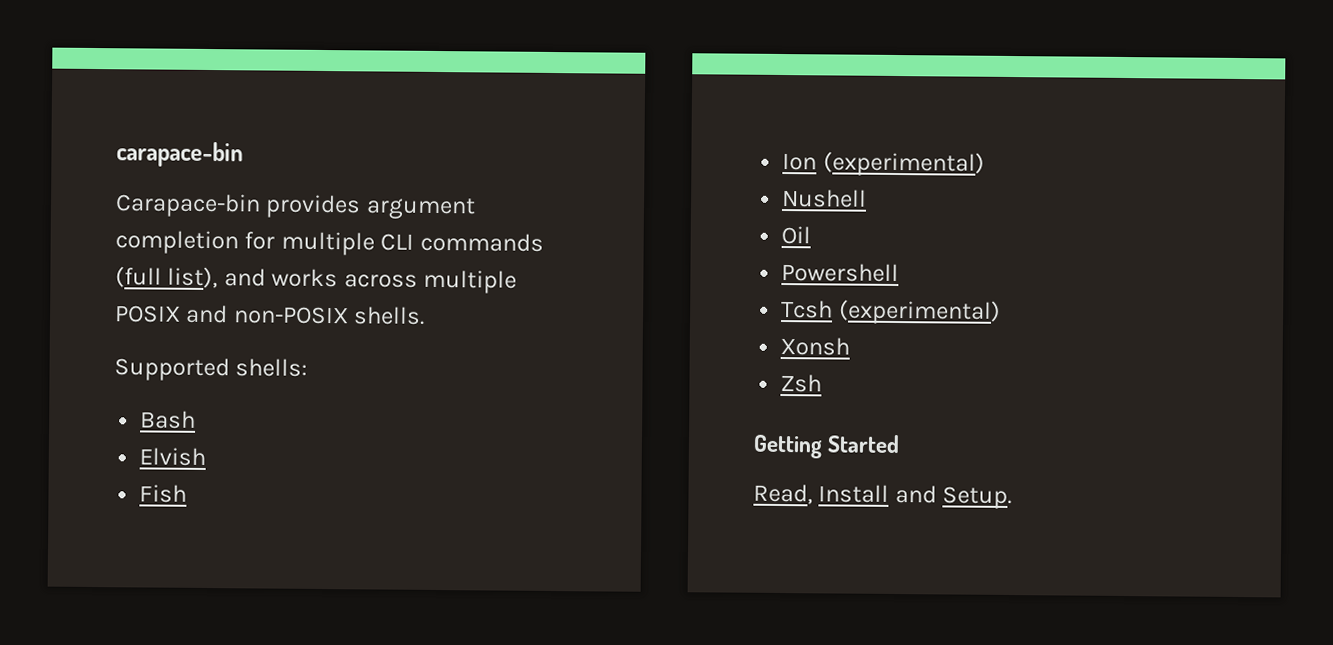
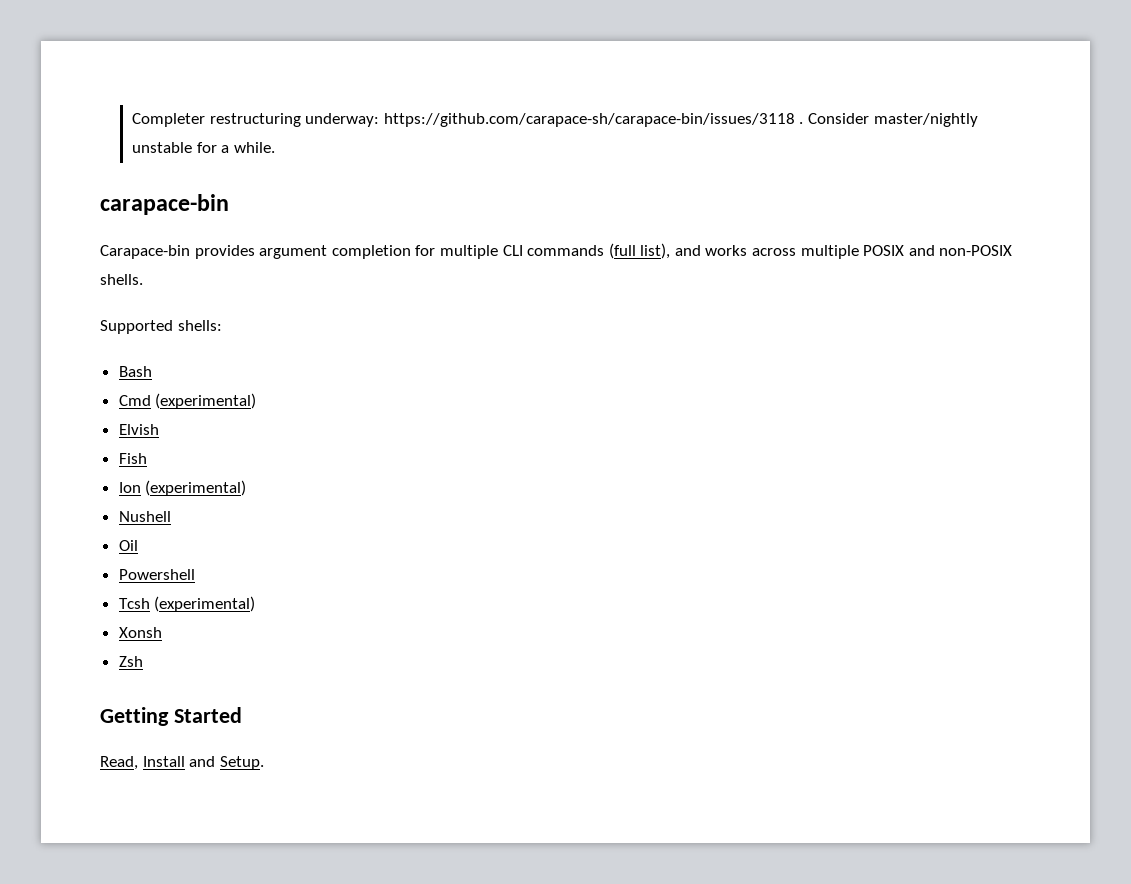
+ Completer restructuring underway: https://github.com/carapace-sh/carapace-bin/issues/3118 . Consider master/nightly unstable for a while.
+ Cmd (experimental)

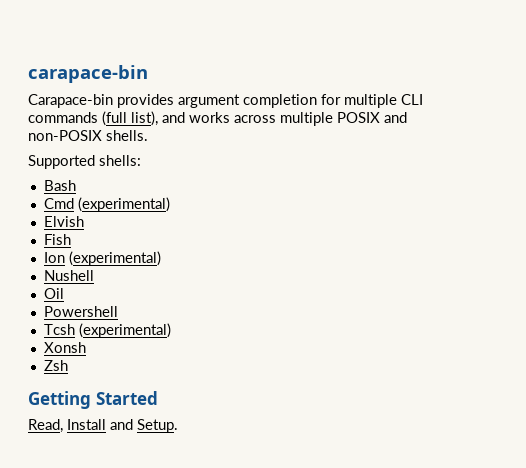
- Completer restructuring underway: https://github.com/carapace-sh/carapace-bin/issues/3118 . Consider master/nightly unstable for a while.

